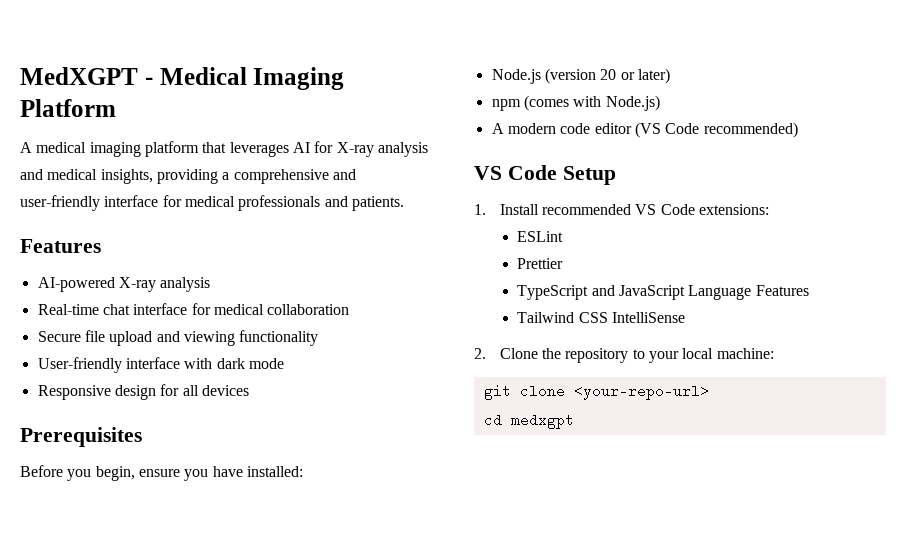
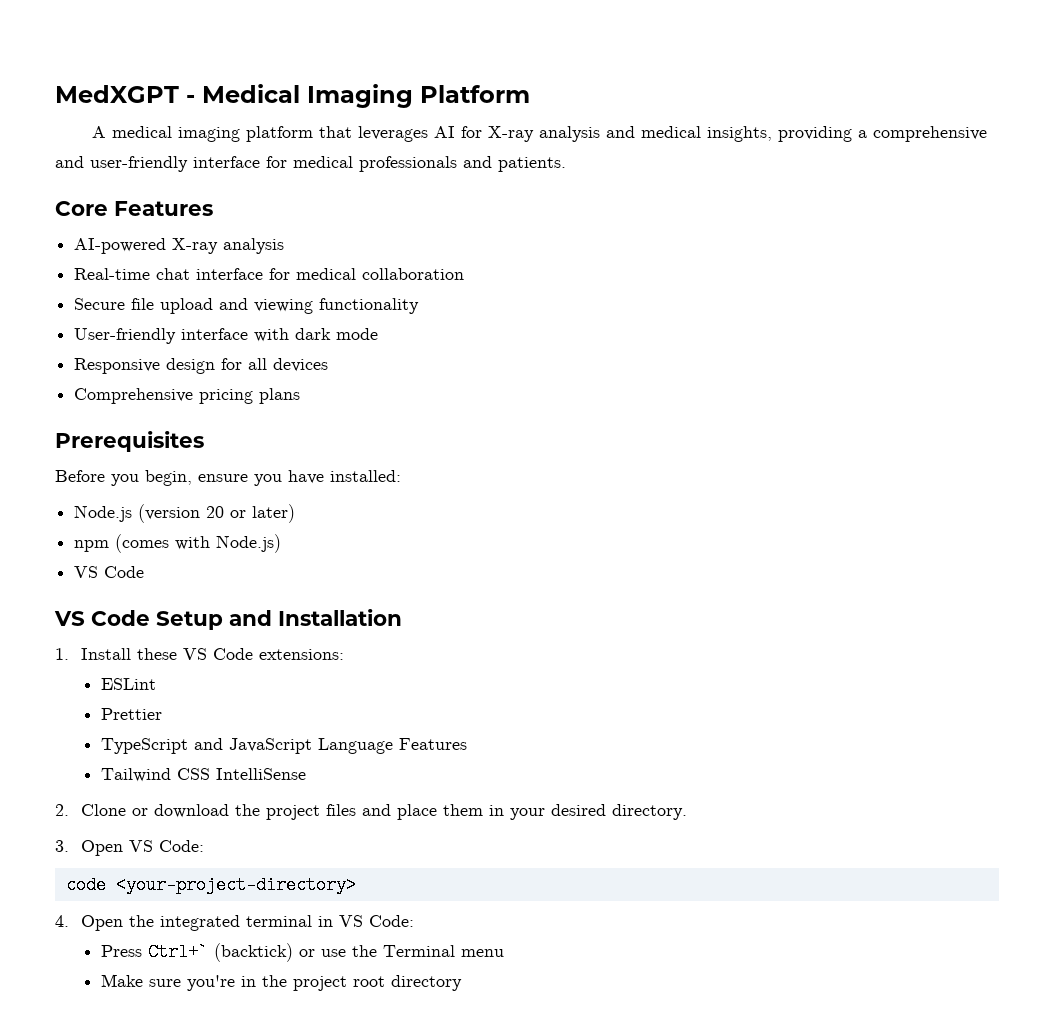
  A medical imaging platform that leverages AI for X-ray analysis and medical insights, providing a comprehensive and user-friendly interface for medical professionals and patients.
- Features
+ Core Features
+ Comprehensive pricing plans
  npm (comes with Node.js)
- A modern code editor (VS Code recommended)
+ VS Code
- VS Code Setup
+ VS Code Setup and Installation
- 1. Install recommended VS Code extensions:
+ 1. Install these VS Code extensions:
- 2. Clone the repository to your local machine:
- git clone <your-repo-url>
- cd medxgpt
+ 2. Clone or download the project files and place them in your desired directory.
+ 3. Open VS Code:
+ code <your-project-directory>
+ 4. Open the integrated terminal in VS Code:
+ Press Ctrl+` (backtick) or use the Terminal menu
+ Make sure you're in the project root directory

